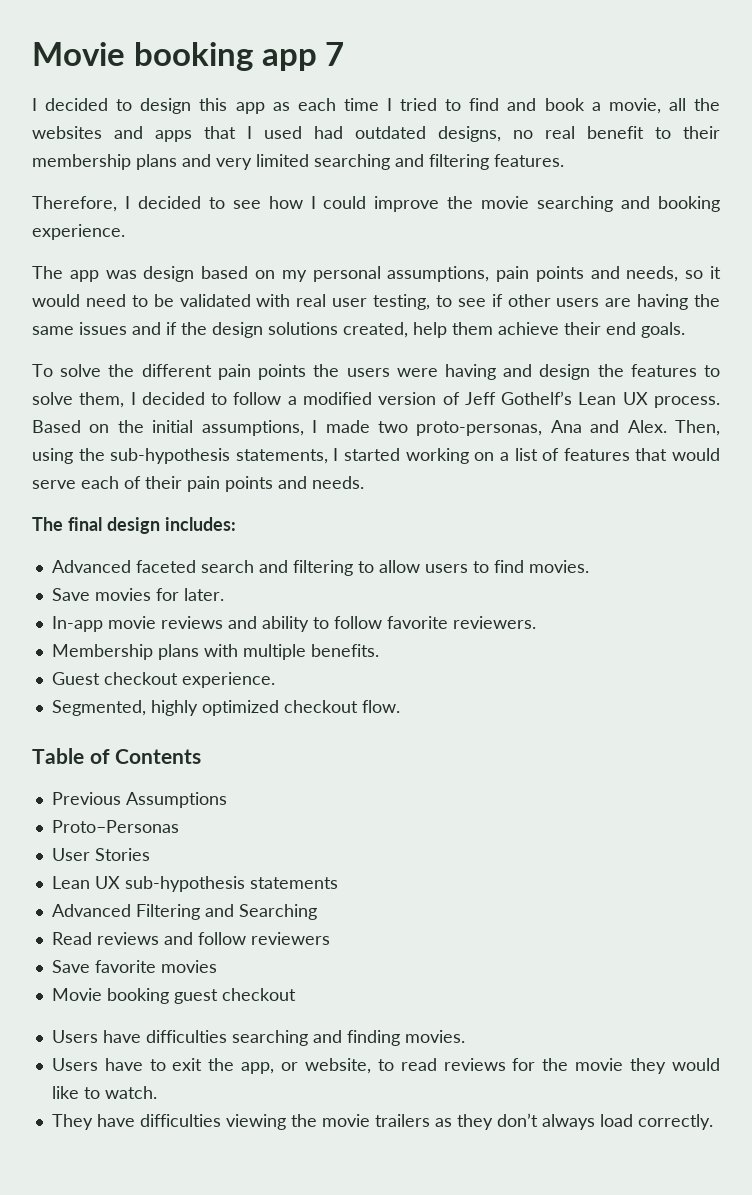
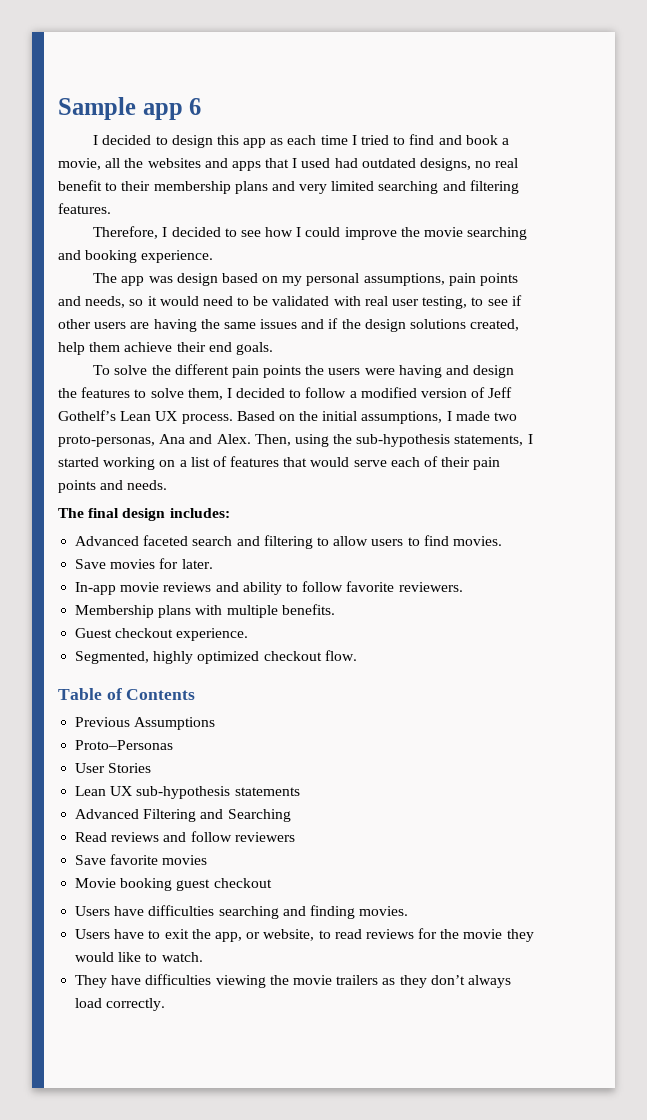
- Movie booking app 7
+ Sample app 6

